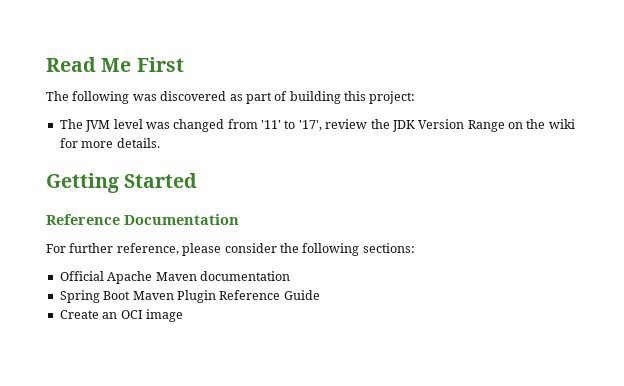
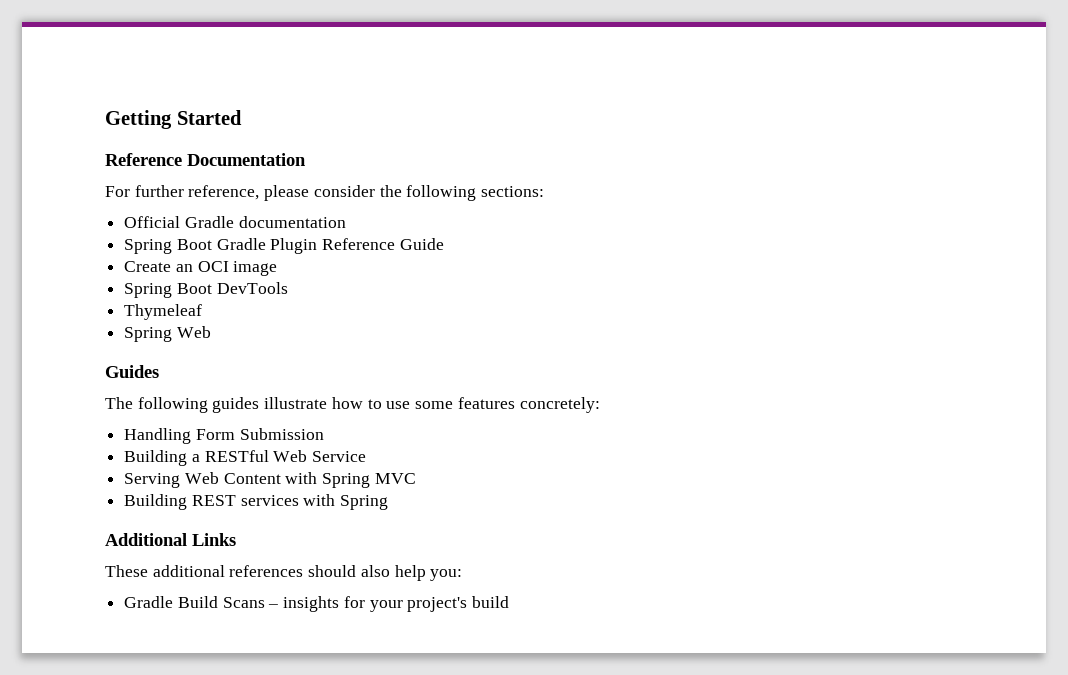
- Read Me First
- The following was discovered as part of building this project:
- The JVM level was changed from '11' to '17', review the JDK Version Range on the wiki for more details.
- Official Apache Maven documentation
+ Official Gradle documentation
- Spring Boot Maven Plugin Reference Guide
+ Spring Boot Gradle Plugin Reference Guide
+ Spring Boot DevTools
+ Thymeleaf
+ Spring Web
+ Guides
+ The following guides illustrate how to use some features concretely:
+ Handling Form Submission
+ Building a RESTful Web Service
+ Serving Web Content with Spring MVC
+ Building REST services with Spring
+ Additional Links
+ These additional references should also help you:
+ Gradle Build Scans – insights for your project's build

